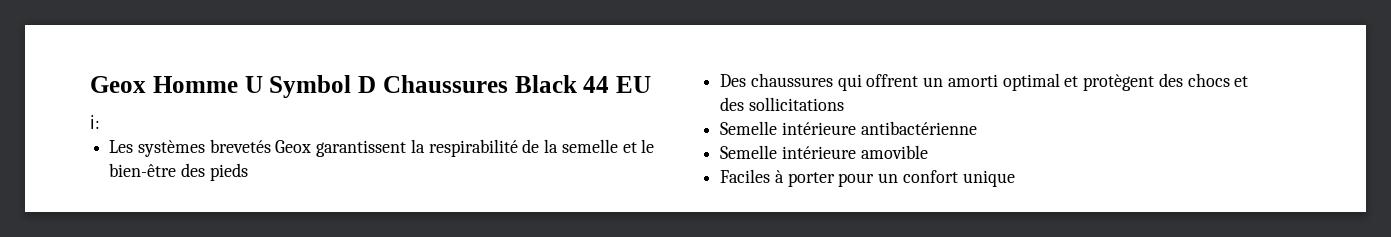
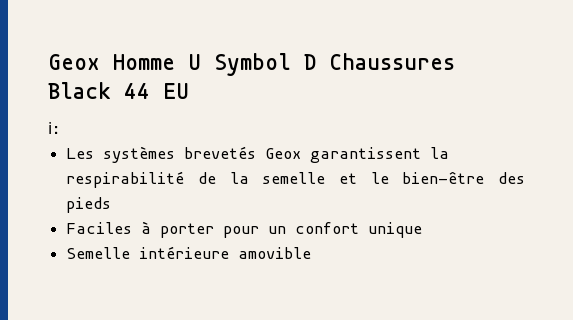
- Des chaussures qui offrent un amorti optimal et protègent des chocs et des sollicitations
- Semelle intérieure antibactérienne
- Semelle intérieure amovible
+ Semelle intérieure amovible

